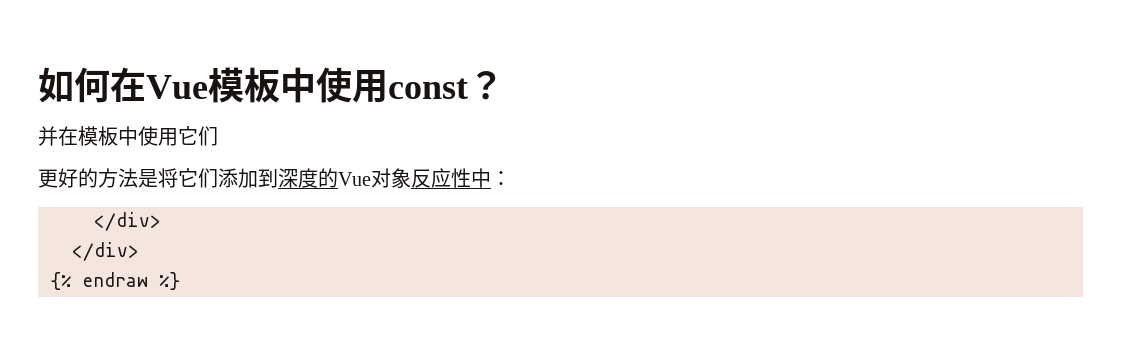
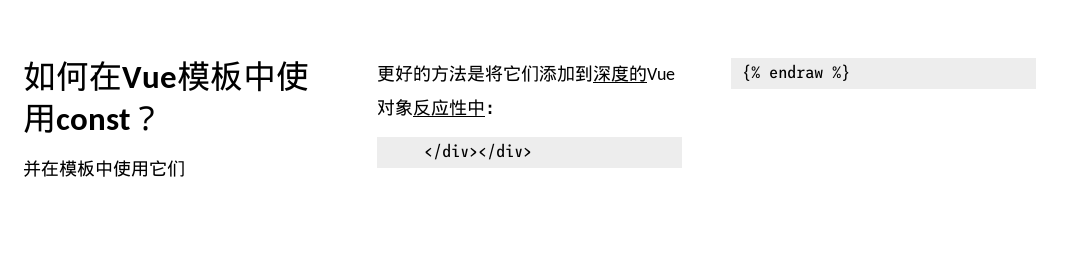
  更好的方法是将它们添加到深度的Vue对象反应性中：
- </div>
- </div>
+ </div></div>

